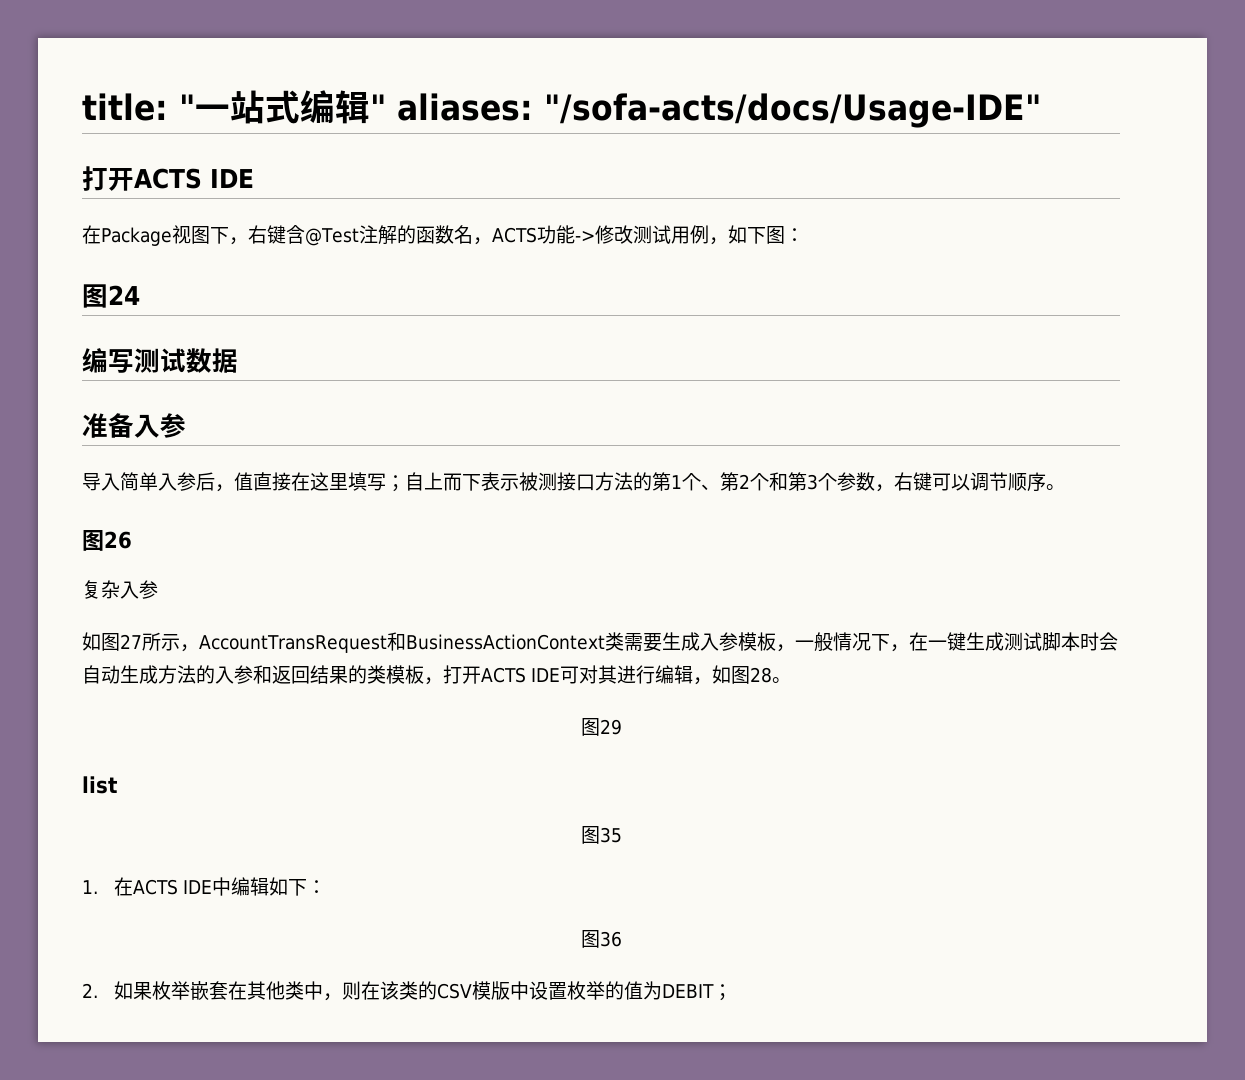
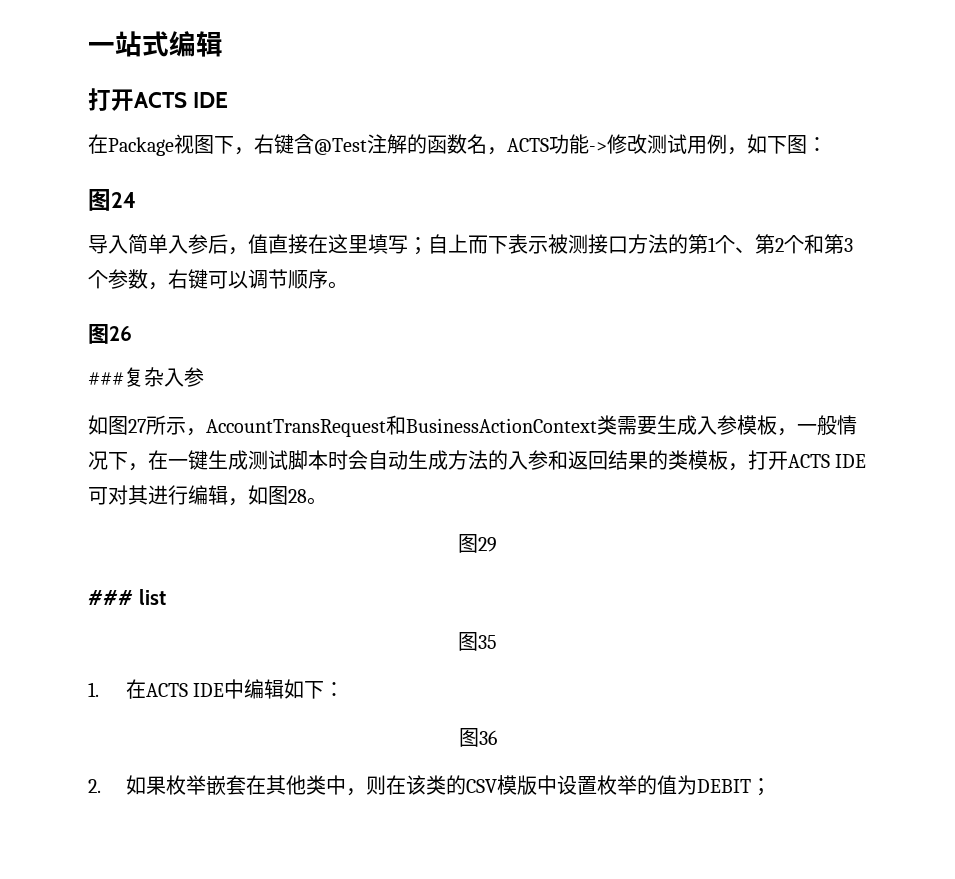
- title: "一站式编辑" aliases: "/sofa-acts/docs/Usage-IDE"
+ 一站式编辑
- 编写测试数据
- 准备入参
- 复杂入参
+ ###复杂入参
- list
+ ### list

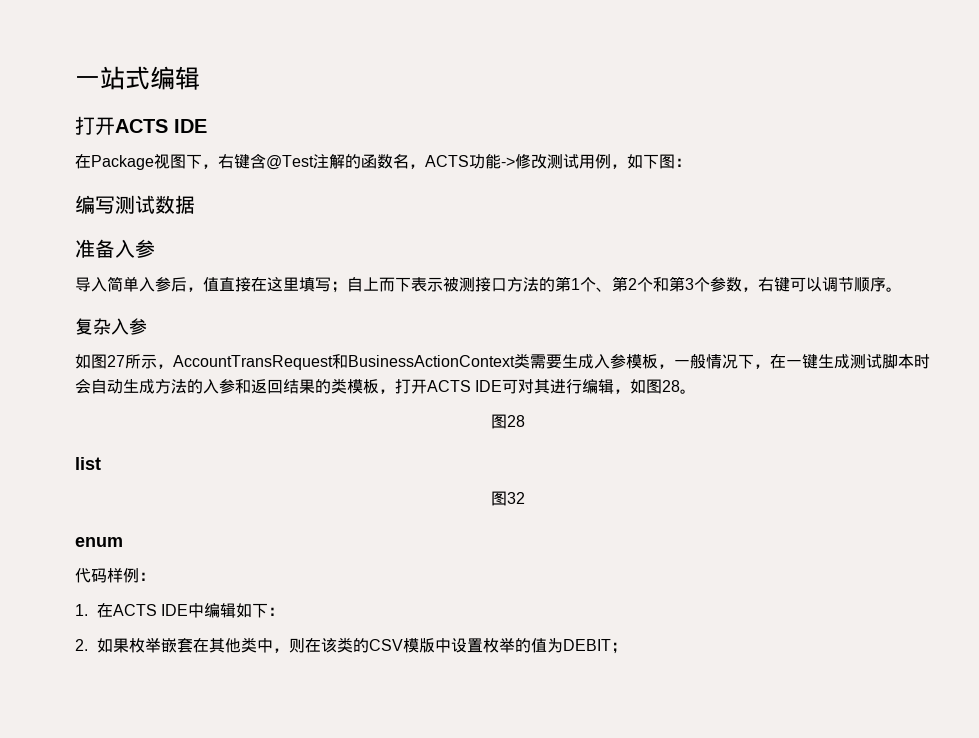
- 图24
+ 编写测试数据
+ 准备入参
- 图26
- ###复杂入参
+ 复杂入参
  如图27所示，AccountTransRequest和BusinessActionContext类需要生成入参模板，一般情况下，在一键生成测试脚本时会自动生成方法的入参和返回结果的类模板，打开ACTS IDE可对其进行编辑，如图28。
- 图29
- ### list
+ 图28
+ list
- 图35
+ 图32
+ enum
+ 代码样例：
- 图36

